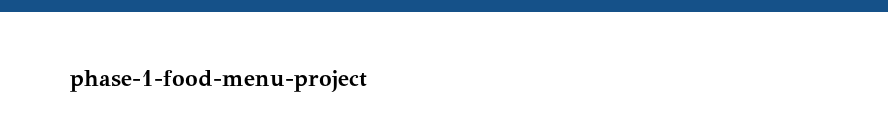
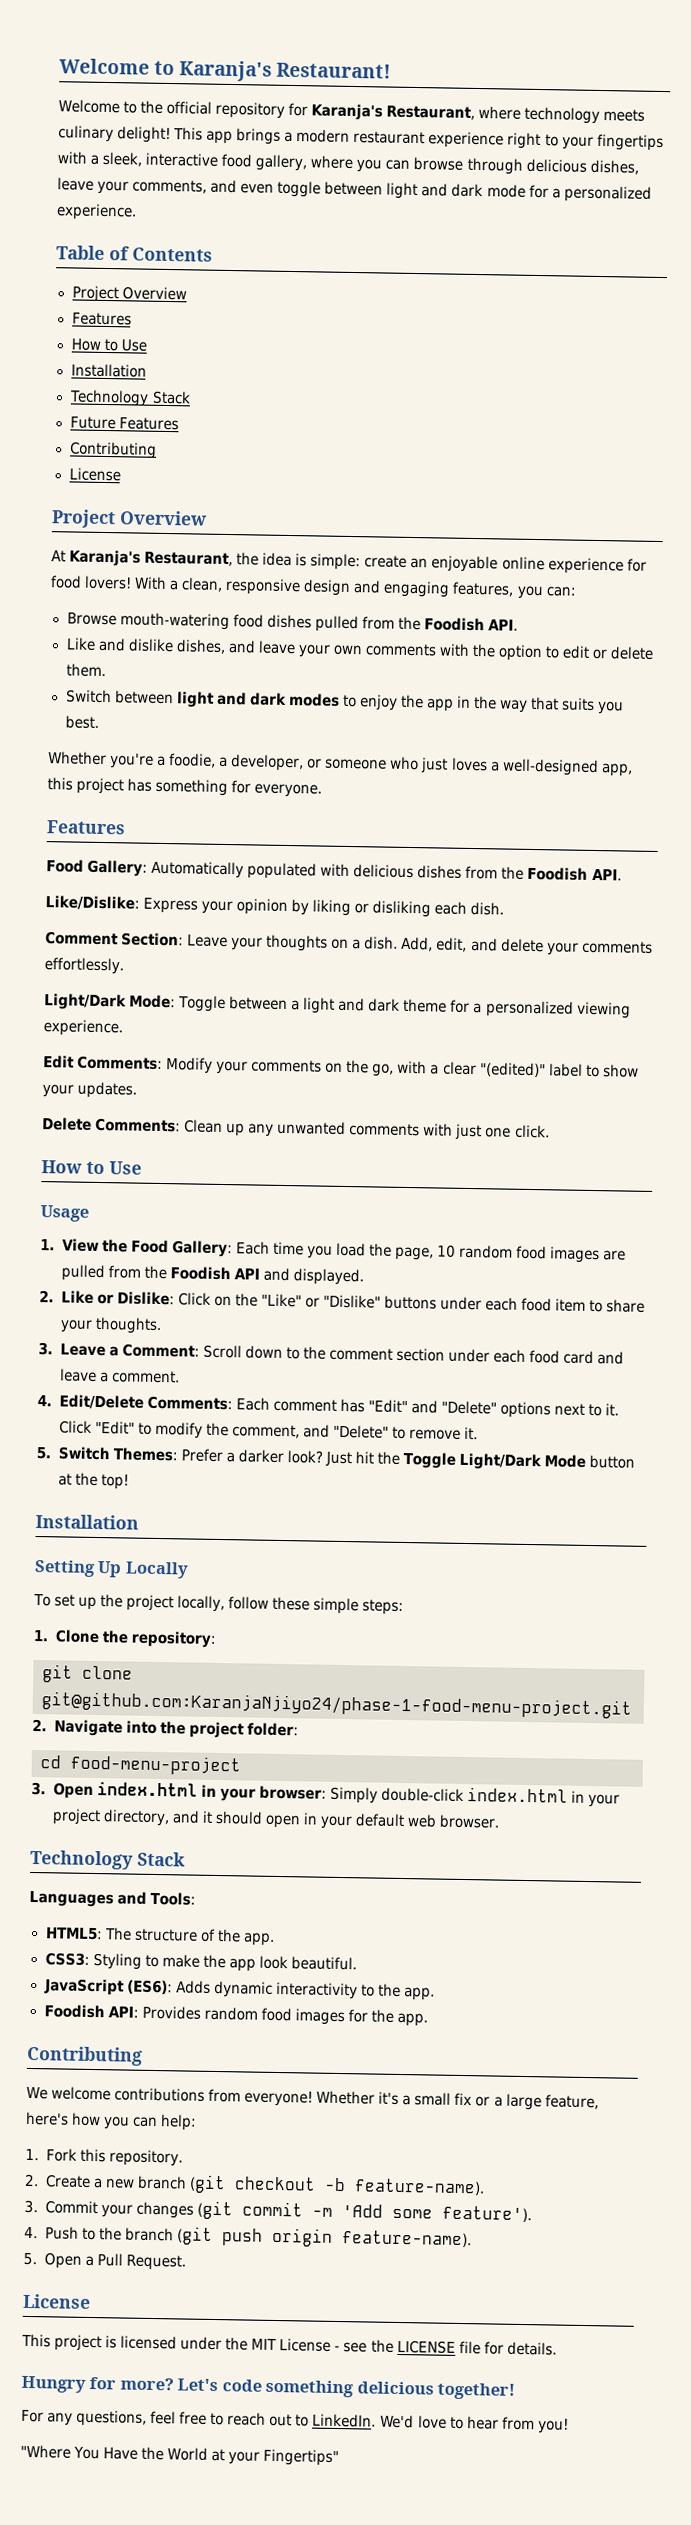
- phase-1-food-menu-project
+ Welcome to Karanja's Restaurant!
+ Welcome to the official repository for Karanja's Restaurant, where technology meets culinary delight! This app brings a modern restaurant experience right to your fingertips with a sleek, interactive food gallery, where you can browse through delicious dishes, leave your comments, and even toggle between light and dark mode for a personalized experience.
+ Table of Contents
+ Project Overview
+ Features
+ How to Use
+ Installation
+ Technology Stack
+ Future Features
+ Contributing
+ License
+ Project Overview
+ At Karanja's Restaurant, the idea is simple: create an enjoyable online experience for food lovers! With a clean, responsive design and engaging features, you can:
+ Browse mouth-watering food dishes pulled from the Foodish API.
+ Like and dislike dishes, and leave your own comments with the option to edit or delete them.
+ Switch between light and dark modes to enjoy the app in the way that suits you best.
+ Whether you're a foodie, a developer, or someone who just loves a well-designed app, this project has something for everyone.
+ Features
+ Food Gallery: Automatically populated with delicious dishes from the Foodish API.
+ Like/Dislike: Express your opinion by liking or disliking each dish.
+ Comment Section: Leave your thoughts on a dish. Add, edit, and delete your comments effortlessly.
+ Light/Dark Mode: Toggle between a light and dark theme for a personalized viewing experience.
+ Edit Comments: Modify your comments on the go, with a clear "(edited)" label to show your updates.
+ Delete Comments: Clean up any unwanted comments with just one click.
+ How to Use
+ Usage
+ 1. View the Food Gallery: Each time you load the page, 10 random food images are pulled from the Foodish API and displayed.
+ 2. Like or Dislike: Click on the "Like" or "Dislike" buttons under each food item to share your thoughts.
+ 3. Leave a Comment: Scroll down to the comment section under each food card and leave a comment.
+ 4. Edit/Delete Comments: Each comment has "Edit" and "Delete" options next to it. Click "Edit" to modify the comment, and "Delete" to remove it.
+ 5. Switch Themes: Prefer a darker look? Just hit the Toggle Light/Dark Mode button at the top!
+ Installation
+ Setting Up Locally
+ To set up the project locally, follow these simple steps:
+ 1. Clone the repository:
+ git clone git@github.com:KaranjaNjiyo24/phase-1-food-menu-project.git
+ 2. Navigate into the project folder:
+ cd food-menu-project
+ 3. Open index.html in your browser: Simply double-click index.html in your project directory, and it should open in your default web browser.
+ Technology Stack
+ Languages and Tools:
+ HTML5: The structure of the app.
+ CSS3: Styling to make the app look beautiful.
+ JavaScript (ES6): Adds dynamic interactivity to the app.
+ Foodish API: Provides random food images for the app.
+ Contributing
+ We welcome contributions from everyone! Whether it's a small fix or a large feature, here's how you can help:
+ 1. Fork this repository.
+ 2. Create a new branch (git checkout -b feature-name).
+ 3. Commit your changes (git commit -m 'Add some feature').
+ 4. Push to the branch (git push origin feature-name).
+ 5. Open a Pull Request.
+ License
+ This project is licensed under the MIT License - see the LICENSE file for details.
+ Hungry for more? Let's code something delicious together!
+ For any questions, feel free to reach out to LinkedIn. We'd love to hear from you!
+ "Where You Have the World at your Fingertips"

